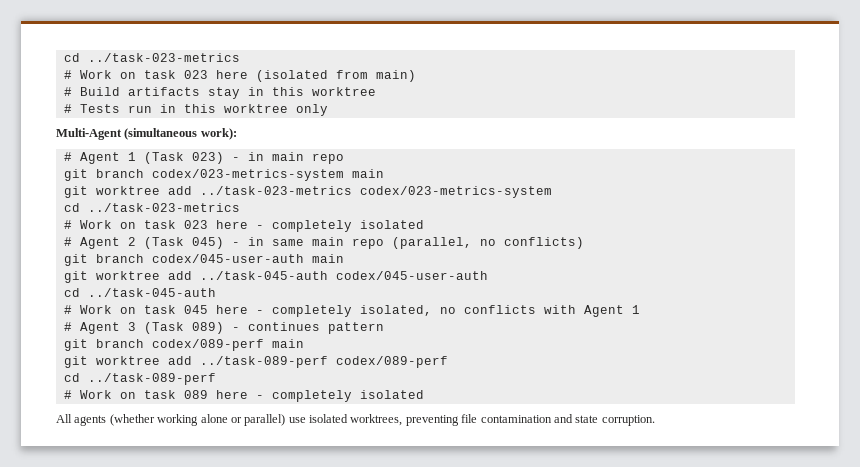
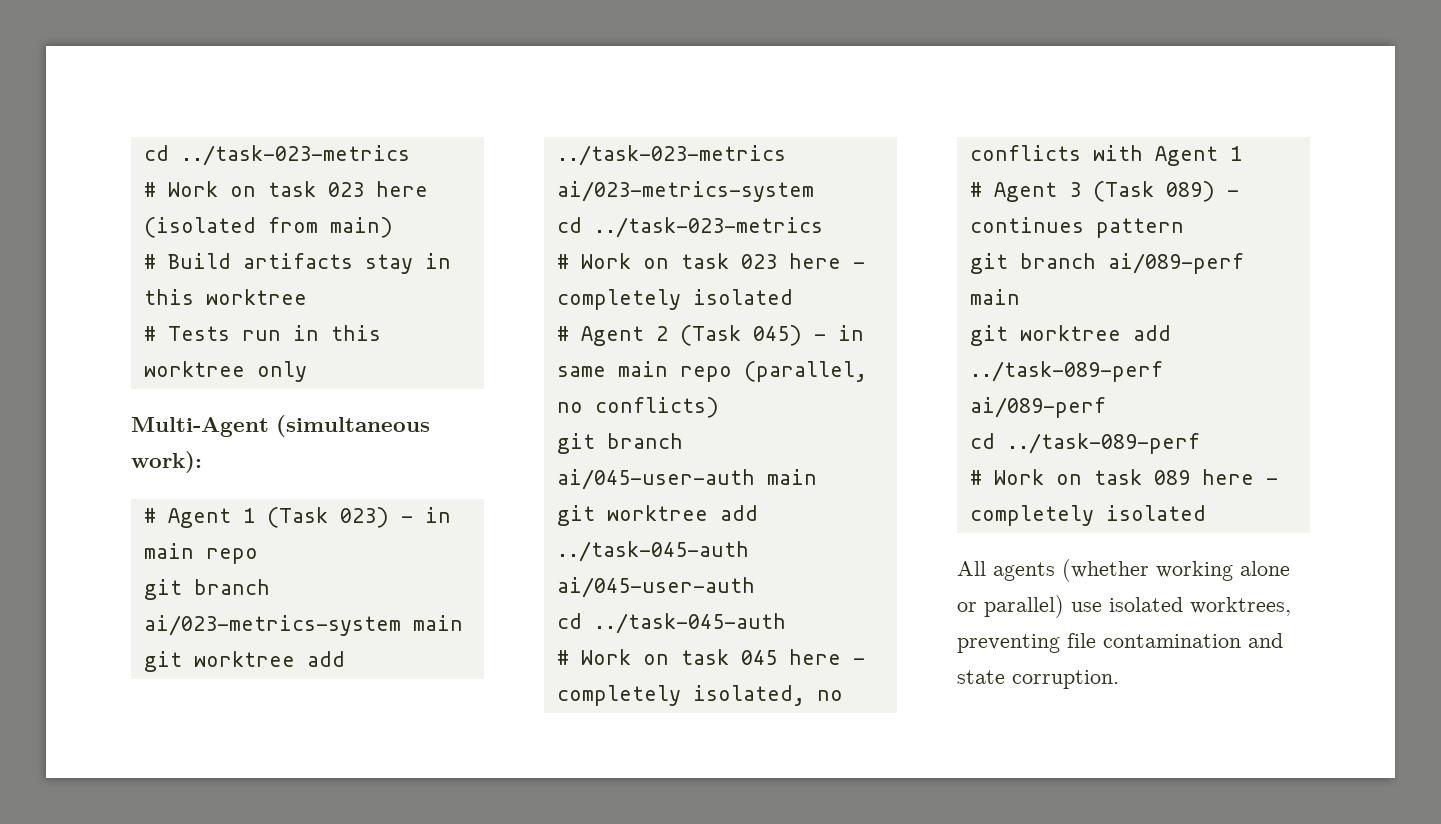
- git branch codex/023-metrics-system main
+ git branch ai/023-metrics-system main
- git worktree add ../task-023-metrics codex/023-metrics-system
+ git worktree add ../task-023-metrics ai/023-metrics-system
- git branch codex/045-user-auth main
+ git branch ai/045-user-auth main
- git worktree add ../task-045-auth codex/045-user-auth
+ git worktree add ../task-045-auth ai/045-user-auth
- git branch codex/089-perf main
+ git branch ai/089-perf main
- git worktree add ../task-089-perf codex/089-perf
+ git worktree add ../task-089-perf ai/089-perf

